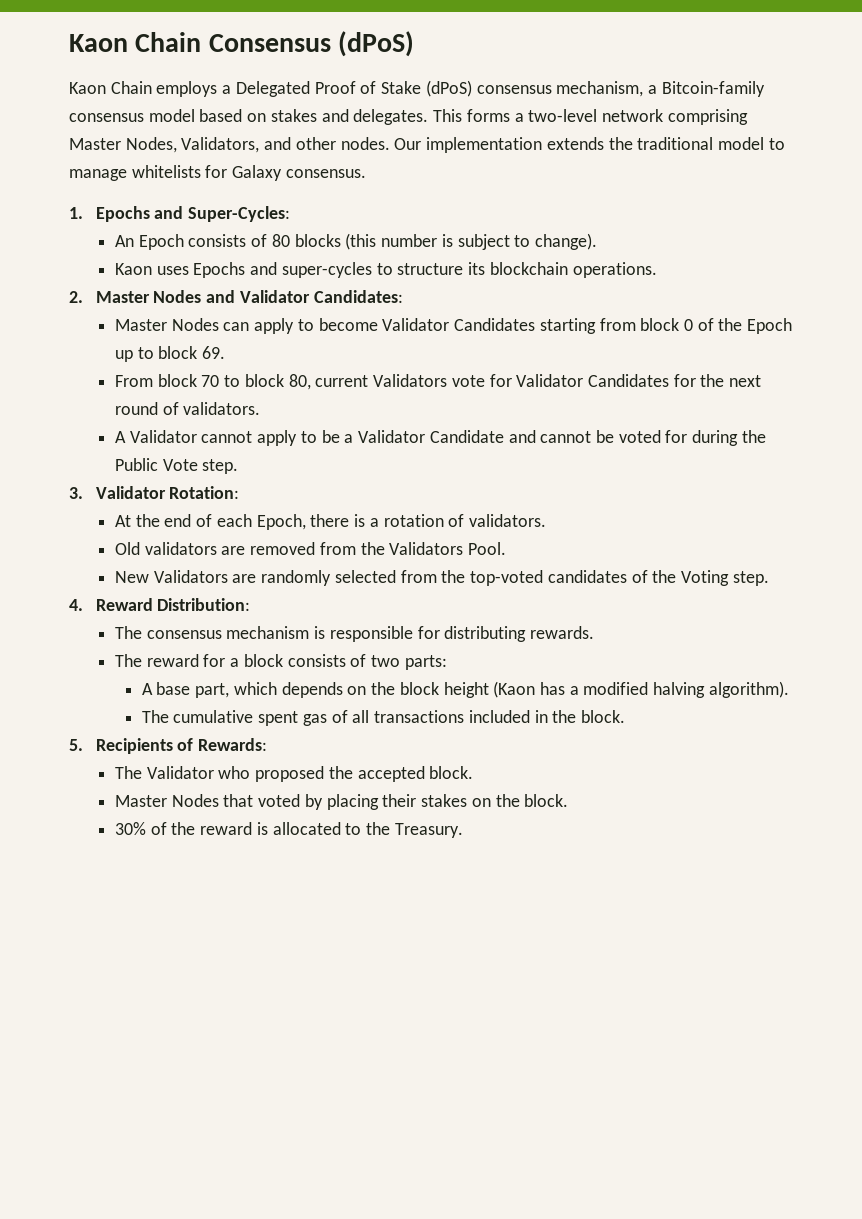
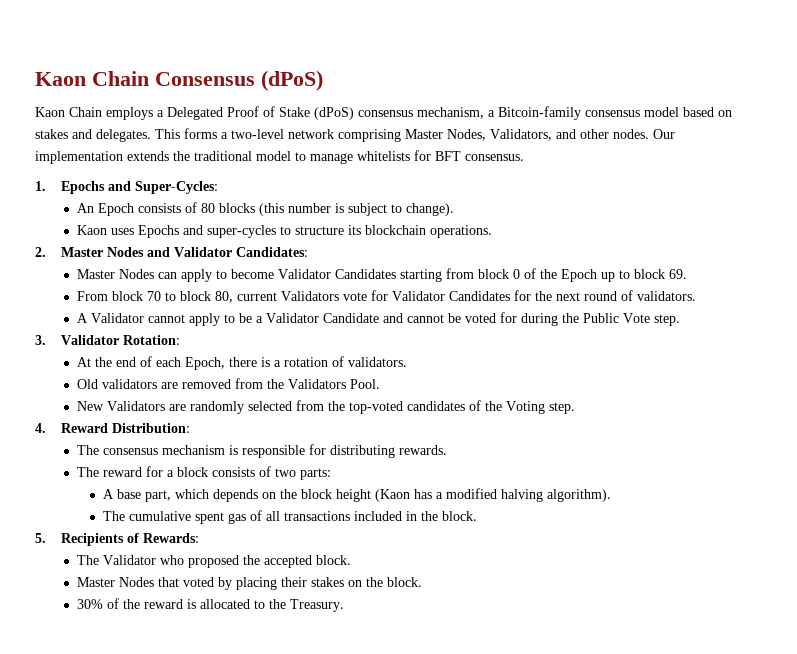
- Our implementation extends the traditional model to manage whitelists for Galaxy consensus.
+ Our implementation extends the traditional model to manage whitelists for BFT consensus.

